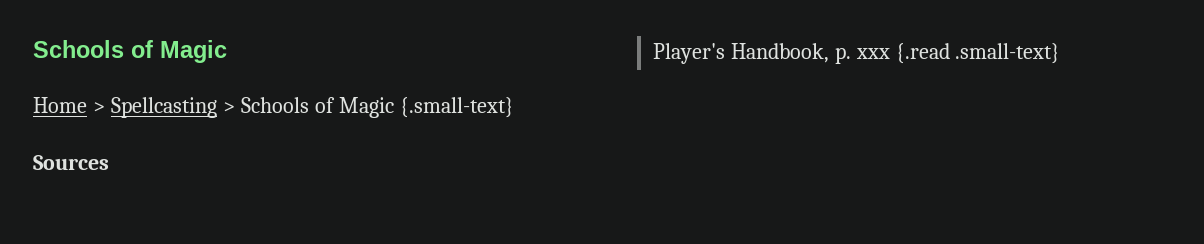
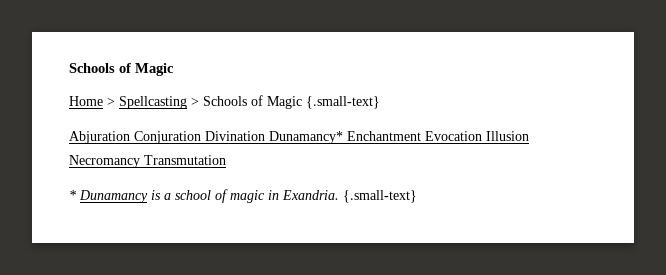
- Sources
- Player's Handbook, p. xxx {.read .small-text}
+ Abjuration Conjuration Divination Dunamancy* Enchantment Evocation Illusion Necromancy Transmutation
+ * Dunamancy is a school of magic in Exandria. {.small-text}

